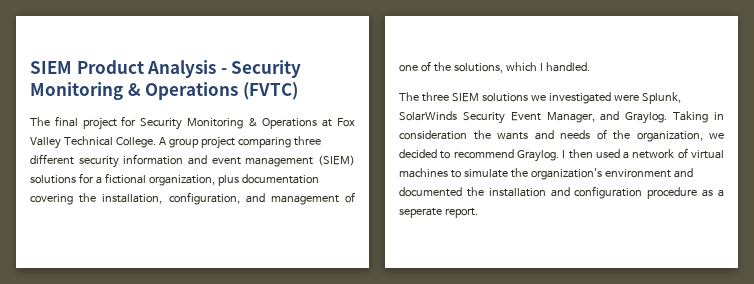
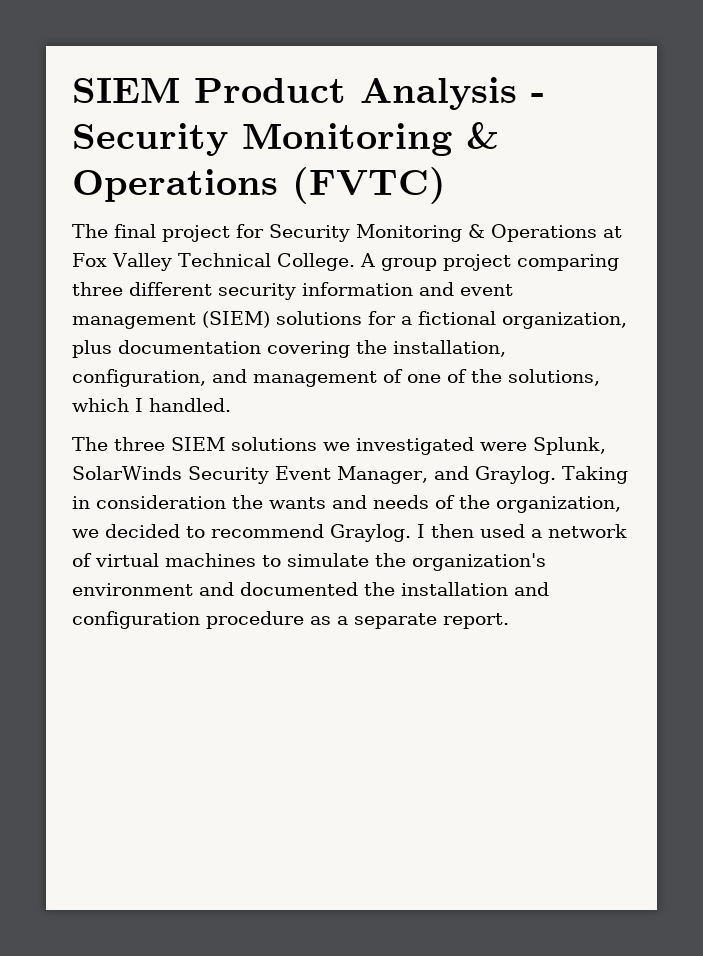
- I then used a network of virtual machines to simulate the organization's environment and documented the installation and configuration procedure as a seperate report.
+ I then used a network of virtual machines to simulate the organization's environment and documented the installation and configuration procedure as a separate report.

